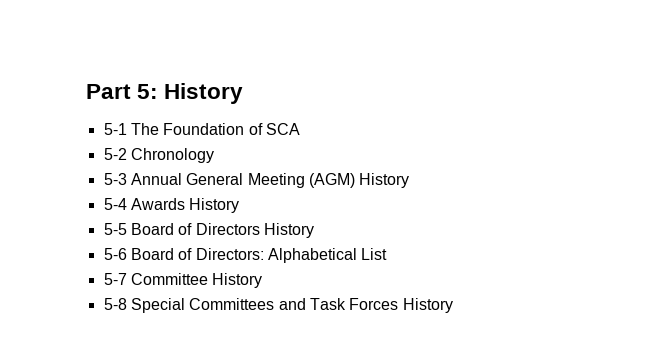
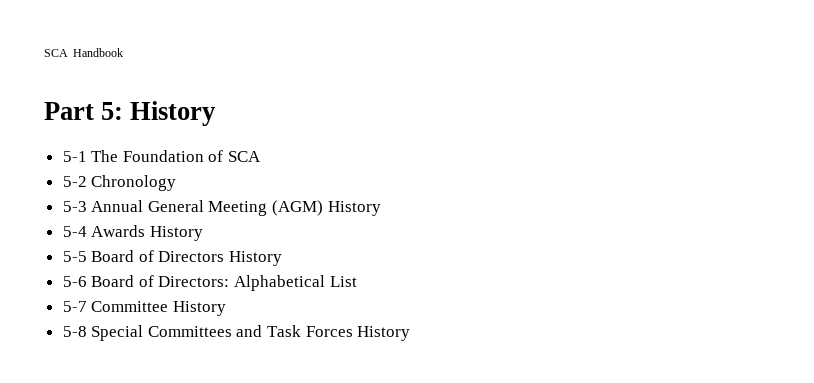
+ SCA Handbook

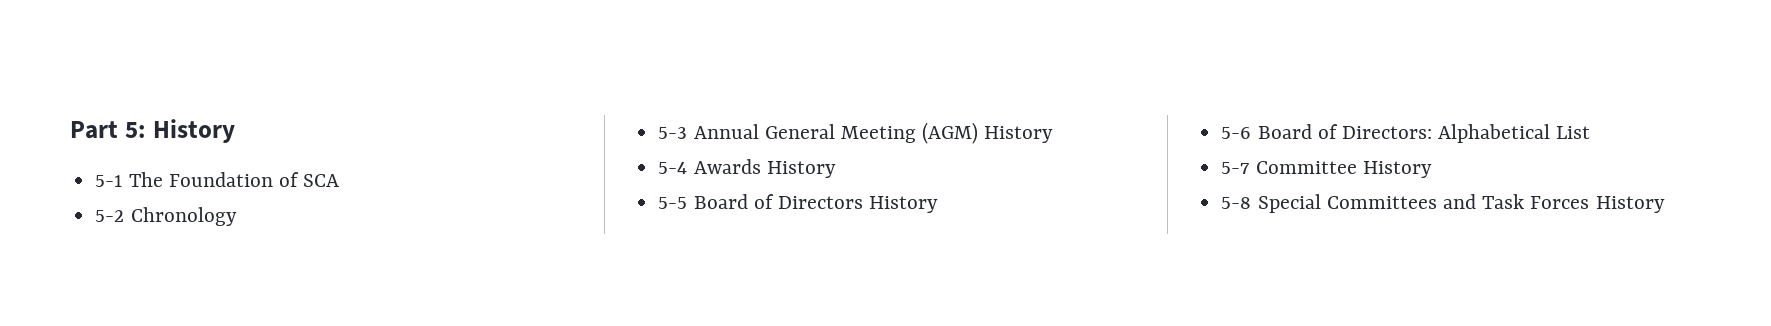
- SCA Handbook

